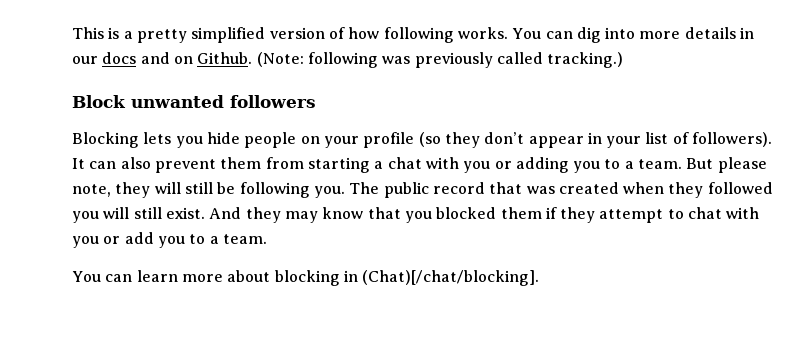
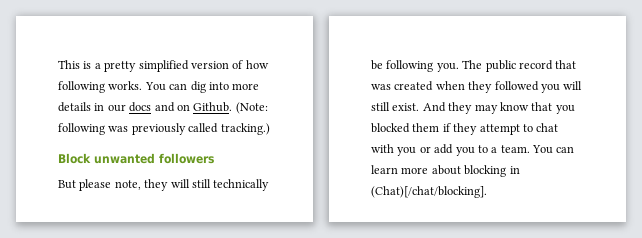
- Blocking lets you hide people on your profile (so they don’t appear in your list of followers). It can also prevent them from starting a chat with you or adding you to a team. But please note, they will still be following you.
+ But please note, they will still technically be following you.
- And they may know that you blocked them if they attempt to chat with you or add you to a team.
- You can learn more about blocking in (Chat)[/chat/blocking].
+ And they may know that you blocked them if they attempt to chat with you or add you to a team. You can learn more about blocking in (Chat)[/chat/blocking].

